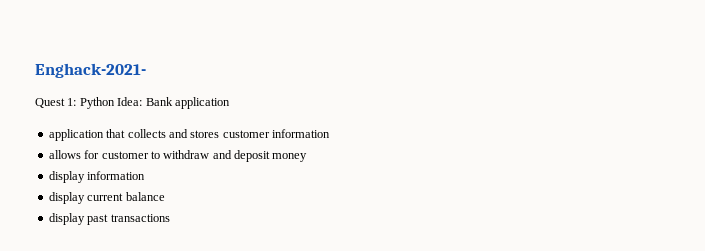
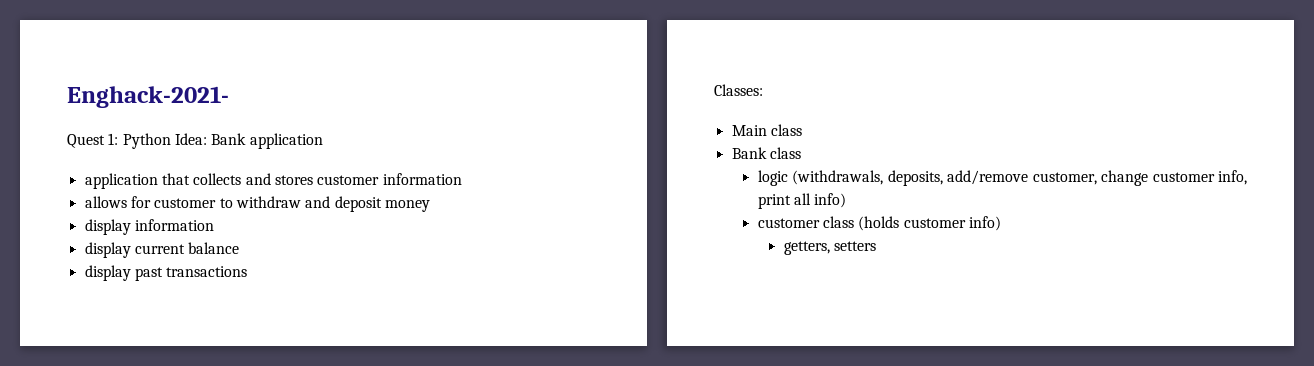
+ Classes:
+ Main class
+ Bank class
+ logic (withdrawals, deposits, add/remove customer, change customer info, print all info)
+ customer class (holds customer info)
+ getters, setters

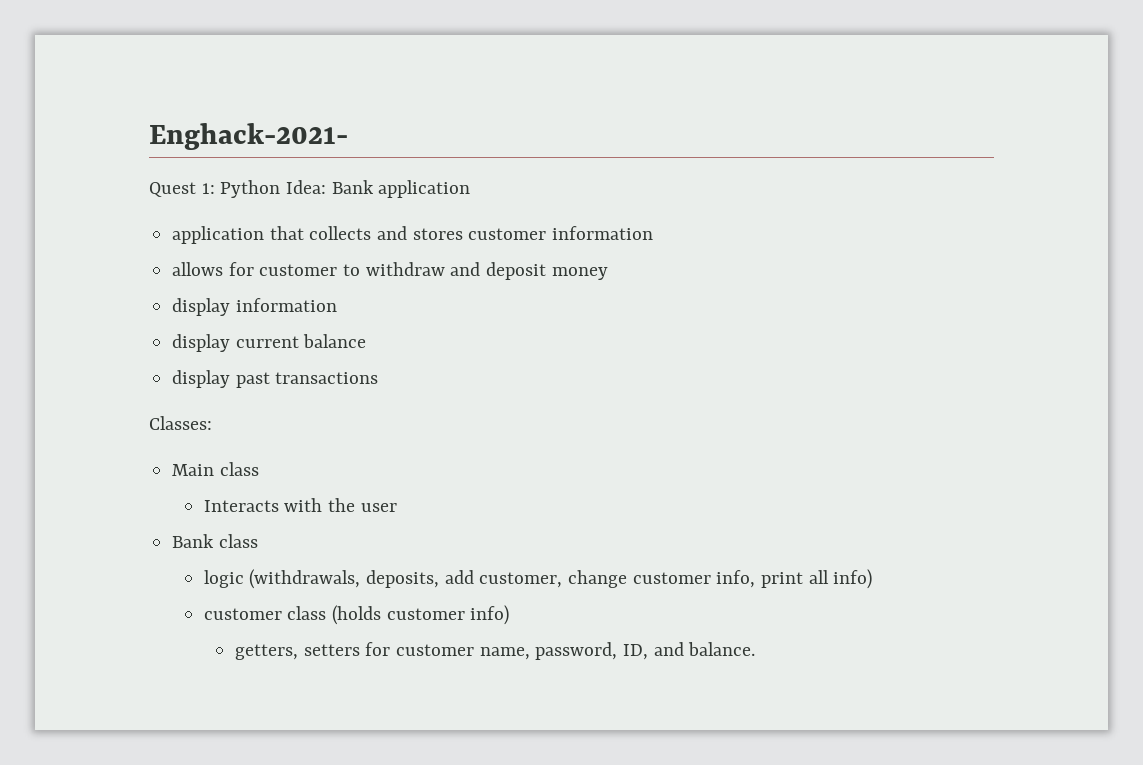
+ Interacts with the user
- logic (withdrawals, deposits, add/remove customer, change customer info, print all info)
+ logic (withdrawals, deposits, add customer, change customer info, print all info)
- getters, setters
+ getters, setters for customer name, password, ID, and balance.

